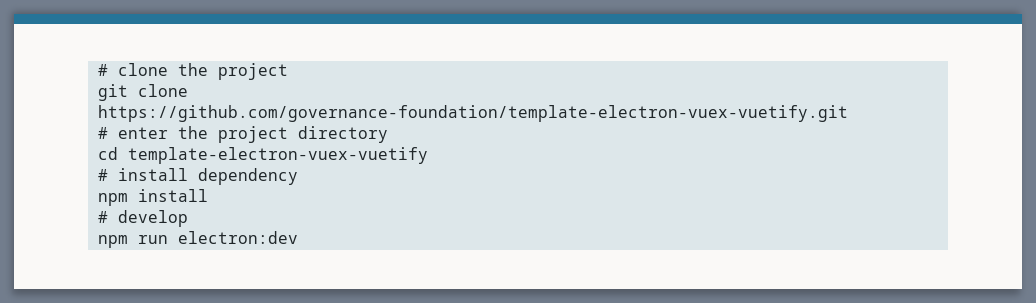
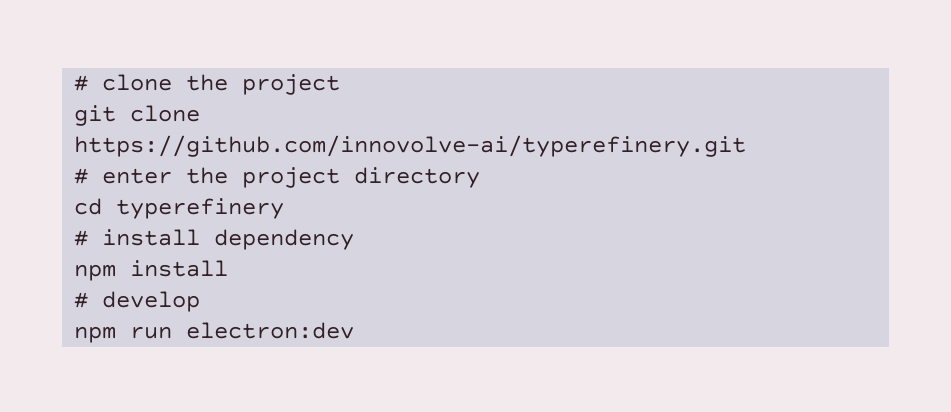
- git clone https://github.com/governance-foundation/template-electron-vuex-vuetify.git
+ git clone https://github.com/innovolve-ai/typerefinery.git
- cd template-electron-vuex-vuetify
+ cd typerefinery

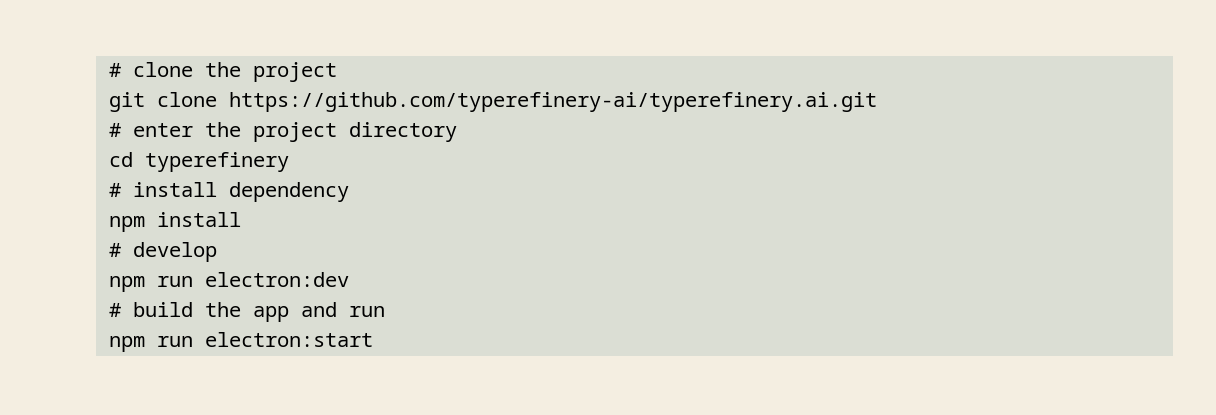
- git clone https://github.com/innovolve-ai/typerefinery.git
+ git clone https://github.com/typerefinery-ai/typerefinery.ai.git
+ # build the app and run
+ npm run electron:start

